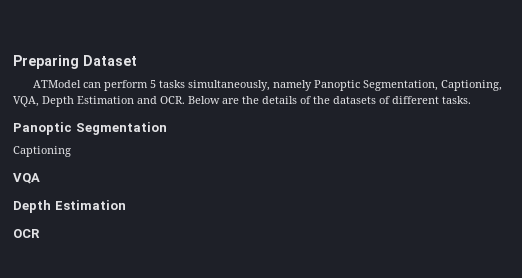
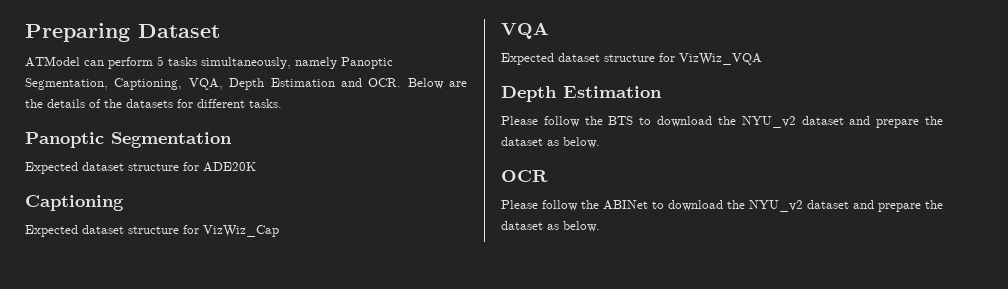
- ATModel can perform 5 tasks simultaneously, namely Panoptic Segmentation, Captioning, VQA, Depth Estimation and OCR. Below are the details of the datasets of different tasks.
+ ATModel can perform 5 tasks simultaneously, namely Panoptic Segmentation, Captioning, VQA, Depth Estimation and OCR. Below are the details of the datasets for different tasks.
+ Expected dataset structure for ADE20K
  Captioning
+ Expected dataset structure for VizWiz_Cap
  VQA
+ Expected dataset structure for VizWiz_VQA
  Depth Estimation
+ Please follow the BTS to download the NYU_v2 dataset and prepare the dataset as below.
  OCR
+ Please follow the ABINet to download the NYU_v2 dataset and prepare the dataset as below.

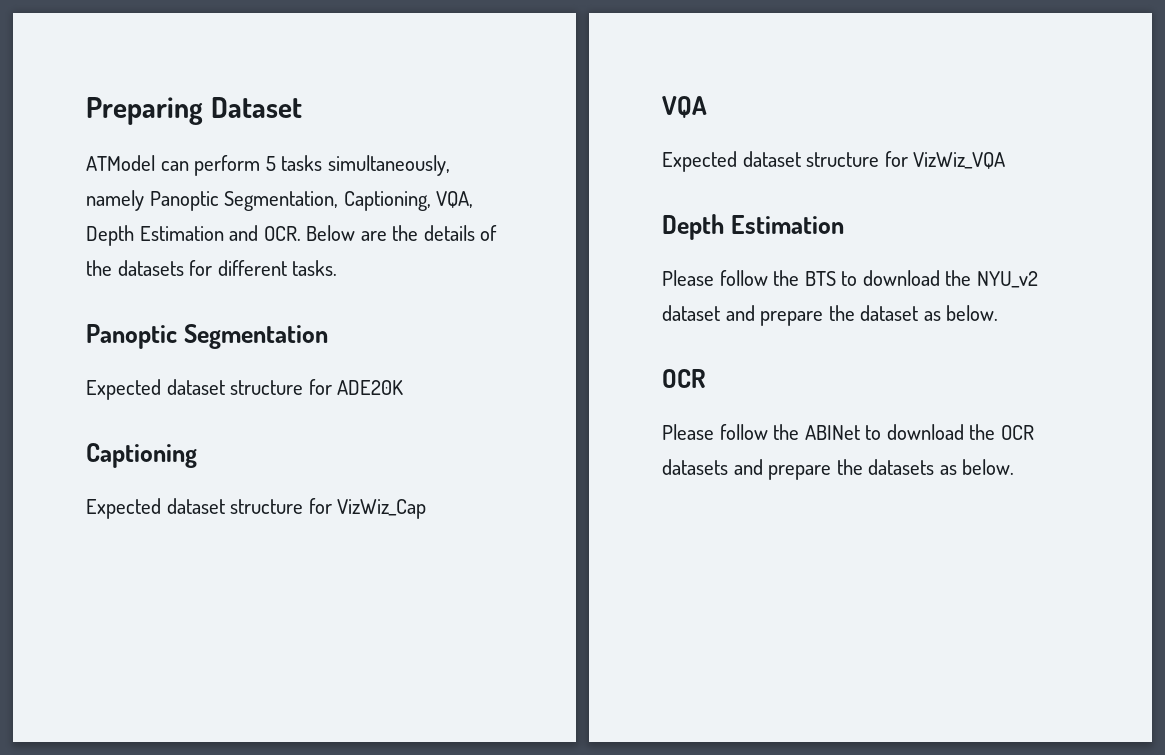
- Please follow the ABINet to download the NYU_v2 dataset and prepare the dataset as below.
+ Please follow the ABINet to download the OCR datasets and prepare the datasets as below.

